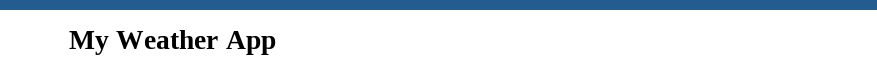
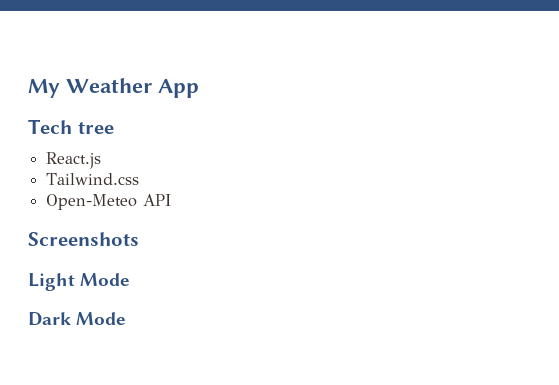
+ Tech tree
+ React.js
+ Tailwind.css
+ Open-Meteo API
+ Screenshots
+ Light Mode
+ Dark Mode

